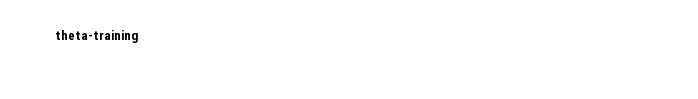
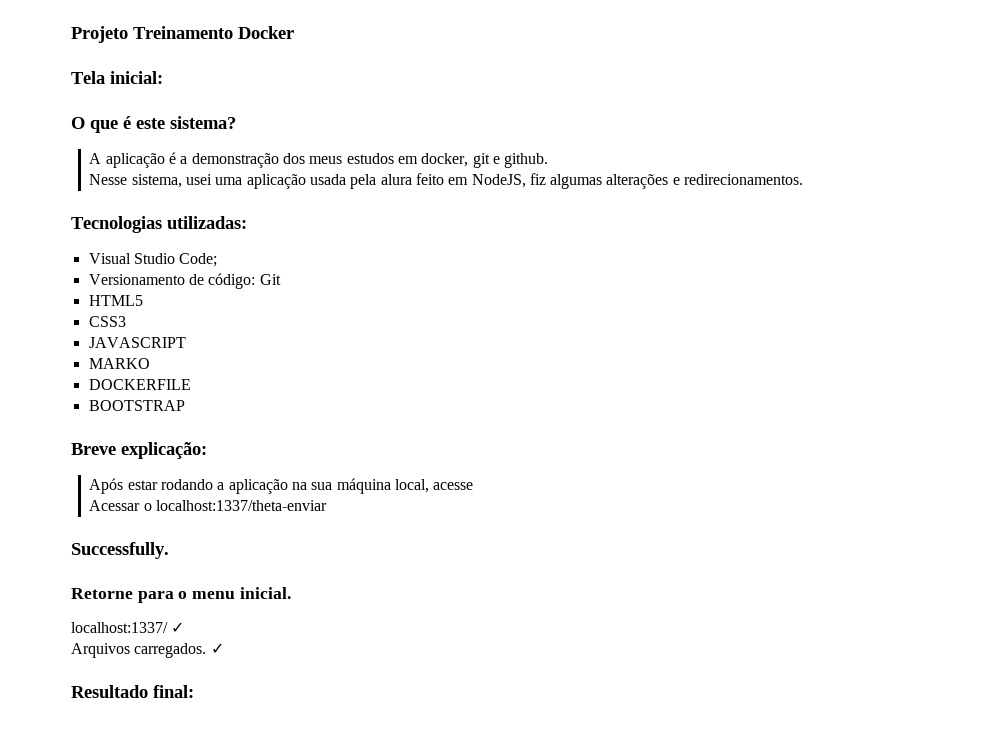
- theta-training
+ Projeto Treinamento Docker
+ Tela inicial:
+ O que é este sistema?
+ A aplicação é a demonstração dos meus estudos em docker, git e github.
+ Nesse sistema, usei uma aplicação usada pela alura feito em NodeJS, fiz algumas alterações e redirecionamentos.
+ Tecnologias utilizadas:
+ Visual Studio Code;
+ Versionamento de código: Git
+ HTML5
+ CSS3
+ JAVASCRIPT
+ MARKO
+ DOCKERFILE
+ BOOTSTRAP
+ Breve explicação:
+ Após estar rodando a aplicação na sua máquina local, acesse
+ Acessar o localhost:1337/theta-enviar
+ Successfully.
+ Retorne para o menu inicial.
+ localhost:1337/ ✓
+ Arquivos carregados. ✓
+ Resultado final:

